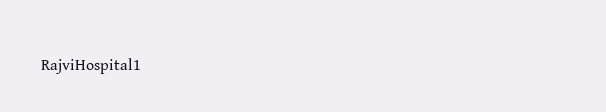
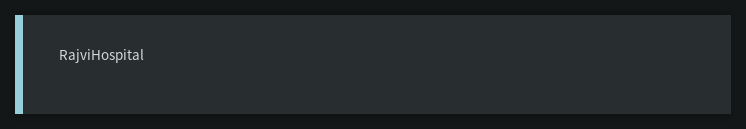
- RajviHospital1
+ RajviHospital

